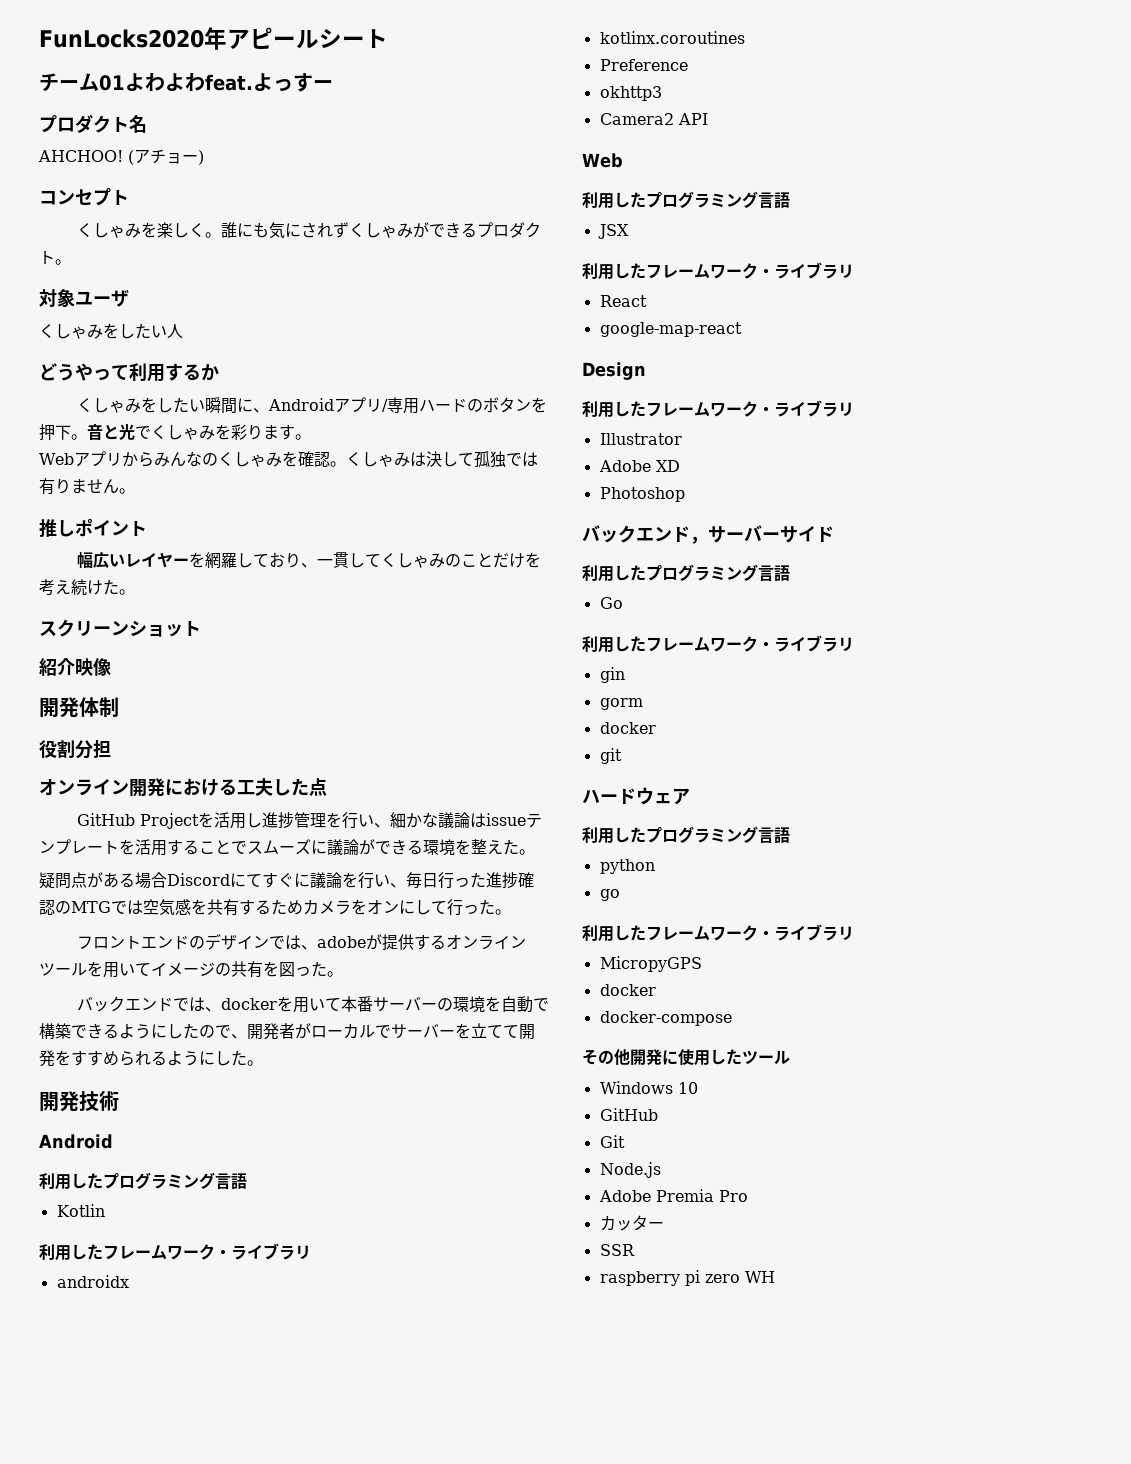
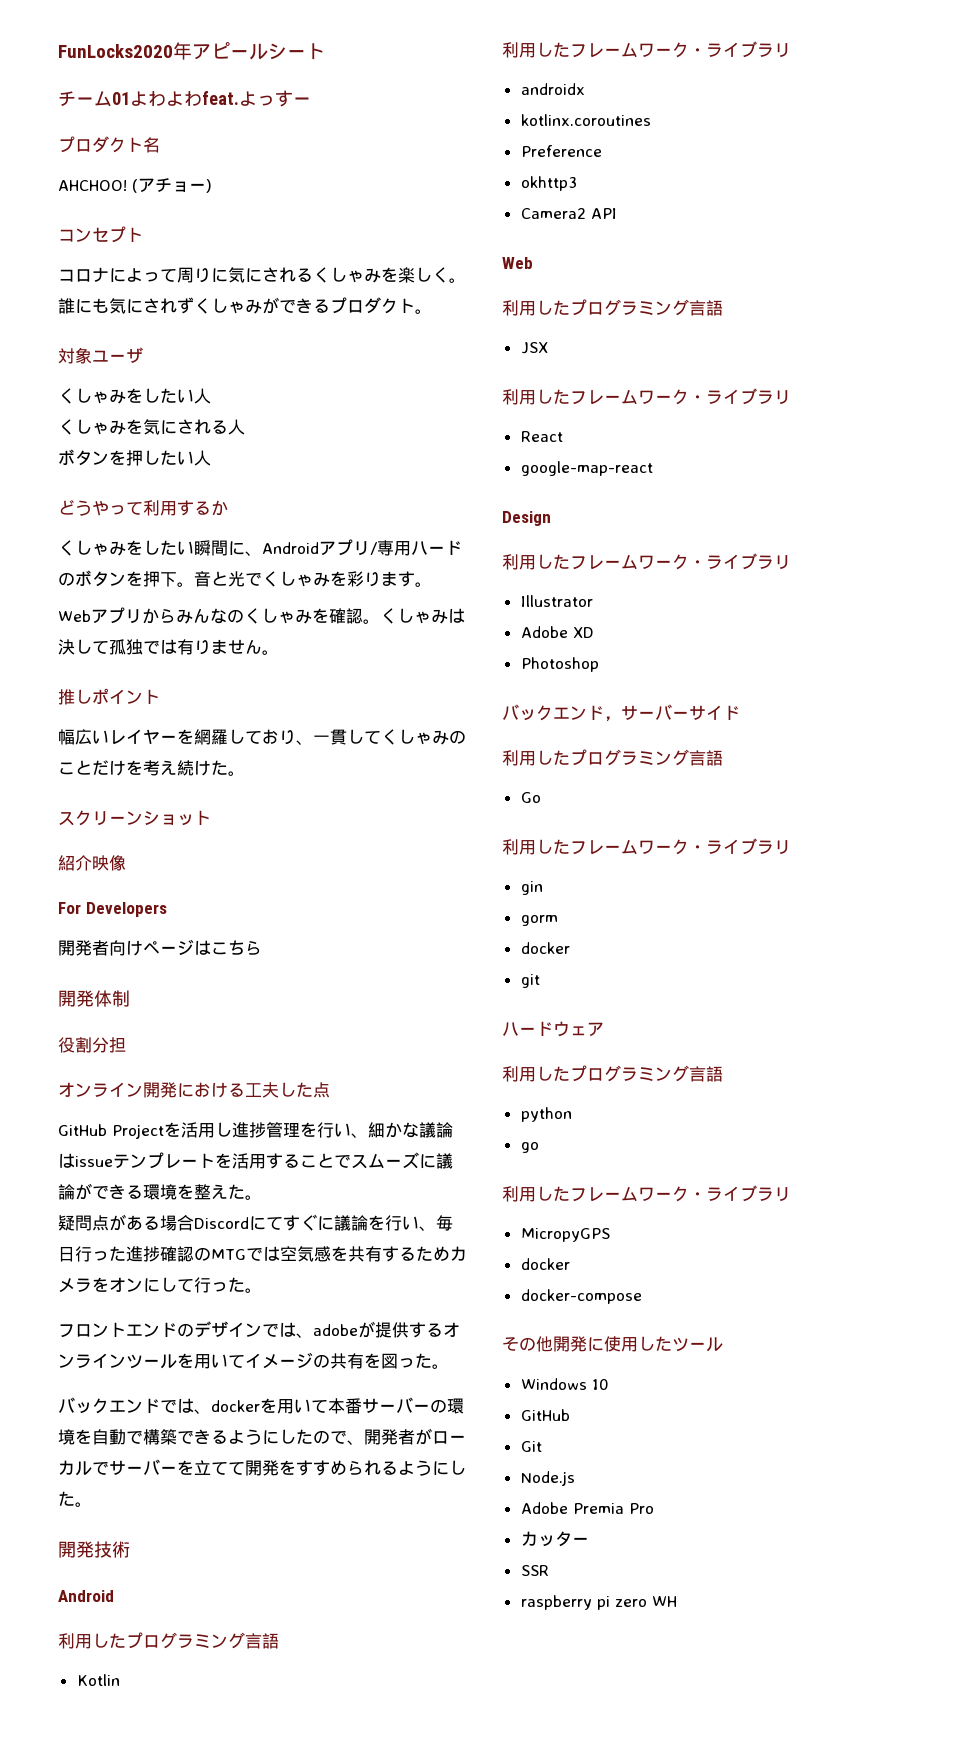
- くしゃみを楽しく。
+ コロナによって周りに気にされるくしゃみを楽しく。
+ くしゃみを気にされる人
+ ボタンを押したい人
+ For Developers
+ 開発者向けページはこちら

